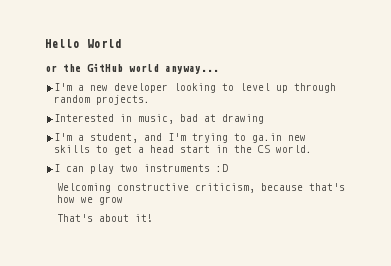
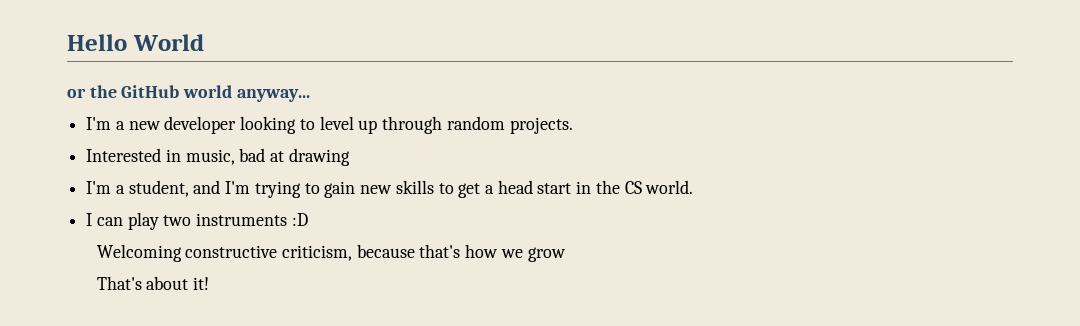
- I'm a student, and I'm trying to ga.in new skills to get a head start in the CS world.
+ I'm a student, and I'm trying to gain new skills to get a head start in the CS world.

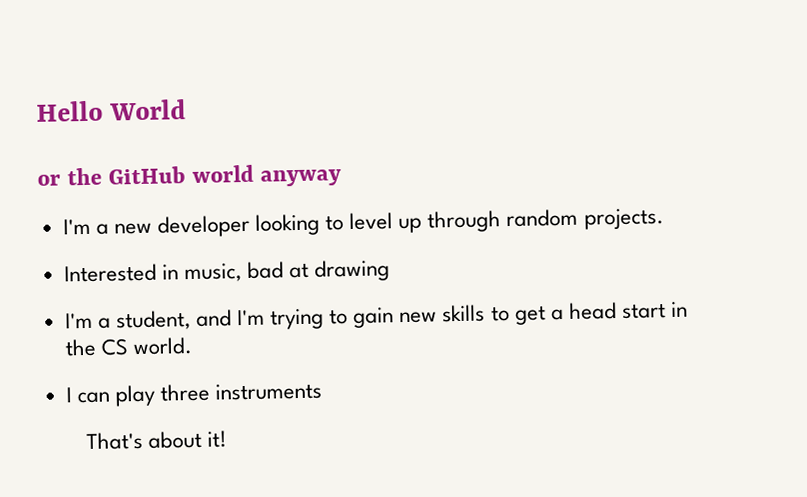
- or the GitHub world anyway...
+ or the GitHub world anyway
- I can play two instruments :D
- Welcoming constructive criticism, because that's how we grow
+ I can play three instruments

